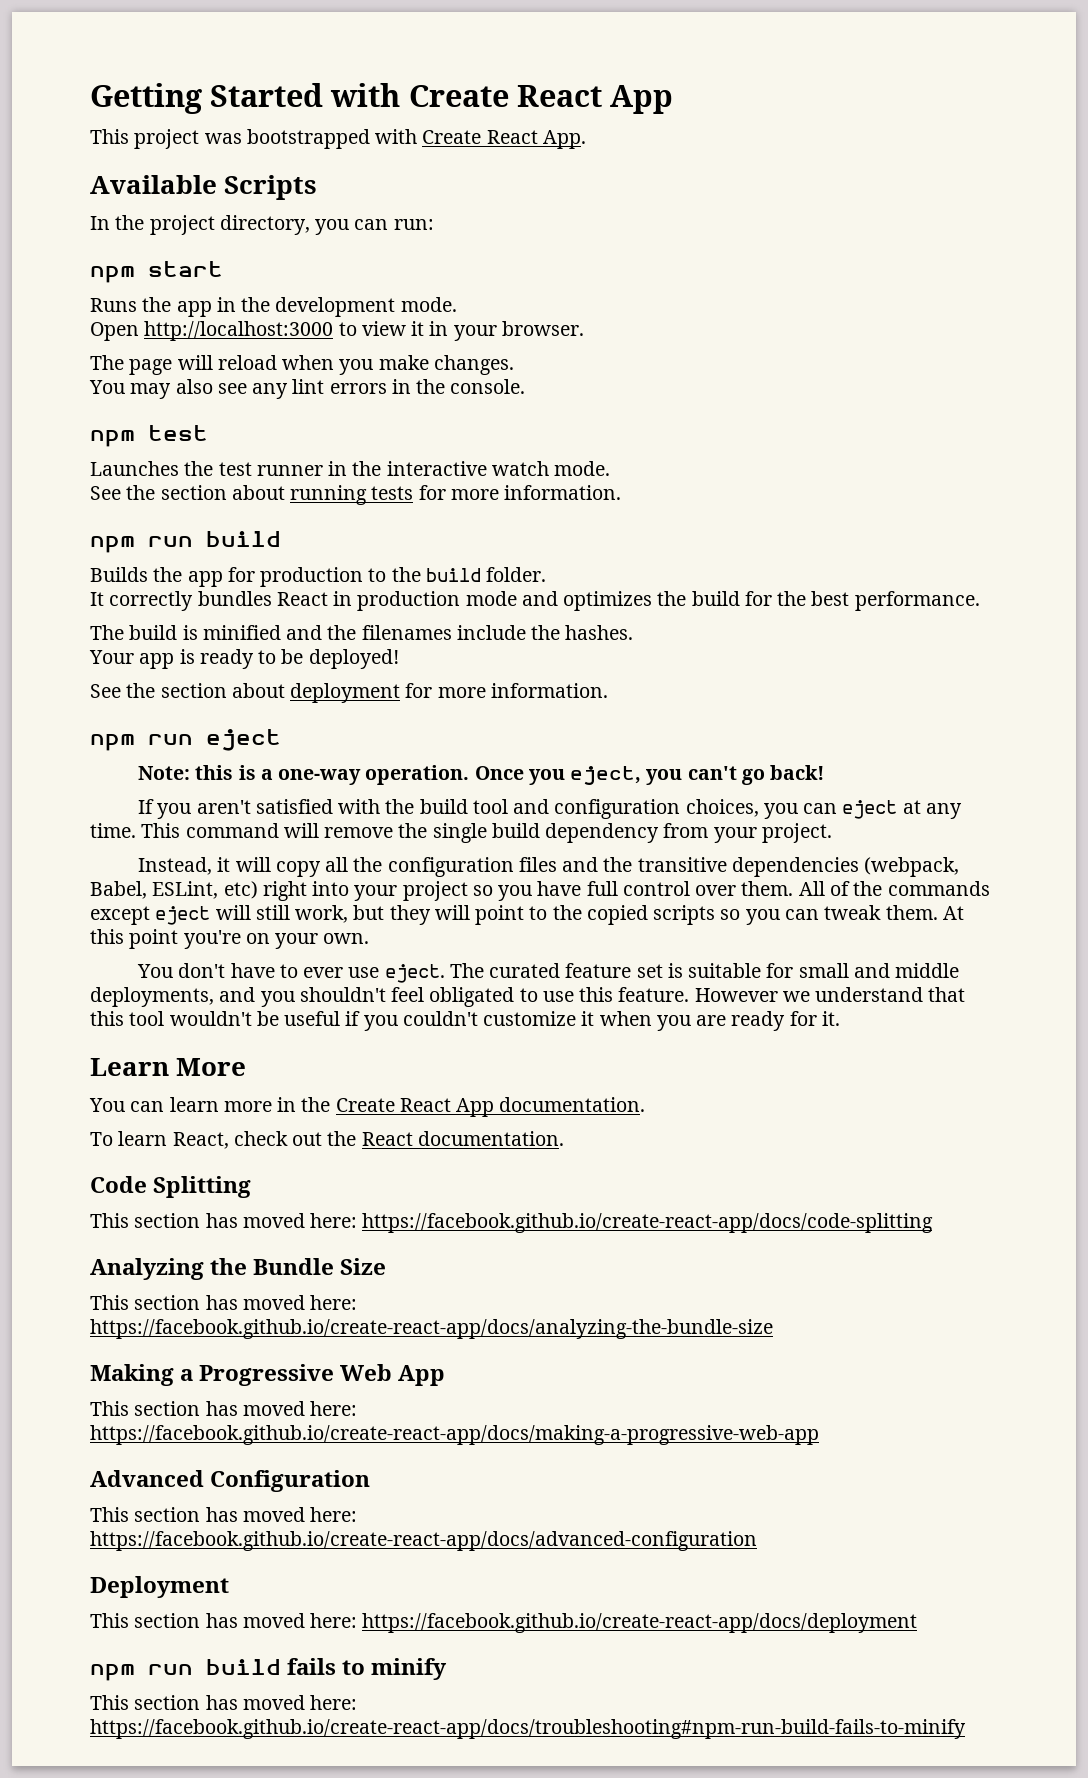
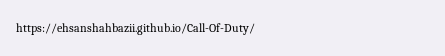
- Getting Started with Create React App
- This project was bootstrapped with Create React App.
- Available Scripts
- In the project directory, you can run:
- npm start
- Runs the app in the development mode.
- Open http://localhost:3000 to view it in your browser.
- The page will reload when you make changes.
- You may also see any lint errors in the console.
- npm test
- Launches the test runner in the interactive watch mode.
- See the section about running tests for more information.
- npm run build
- Builds the app for production to the build folder.
- It correctly bundles React in production mode and optimizes the build for the best performance.
- The build is minified and the filenames include the hashes.
- Your app is ready to be deployed!
- See the section about deployment for more information.
- npm run eject
- Note: this is a one-way operation. Once you eject, you can't go back!
- If you aren't satisfied with the build tool and configuration choices, you can eject at any time. This command will remove the single build dependency from your project.
- Instead, it will copy all the configuration files and the transitive dependencies (webpack, Babel, ESLint, etc) right into your project so you have full control over them. All of the commands except eject will still work, but they will point to the copied scripts so you can tweak them. At this point you're on your own.
- You don't have to ever use eject. The curated feature set is suitable for small and middle deployments, and you shouldn't feel obligated to use this feature. However we understand that this tool wouldn't be useful if you couldn't customize it when you are ready for it.
- Learn More
- You can learn more in the Create React App documentation.
- To learn React, check out the React documentation.
- Code Splitting
- This section has moved here: https://facebook.github.io/create-react-app/docs/code-splitting
- Analyzing the Bundle Size
- This section has moved here: https://facebook.github.io/create-react-app/docs/analyzing-the-bundle-size
- Making a Progressive Web App
- This section has moved here: https://facebook.github.io/create-react-app/docs/making-a-progressive-web-app
- Advanced Configuration
- This section has moved here: https://facebook.github.io/create-react-app/docs/advanced-configuration
- Deployment
- This section has moved here: https://facebook.github.io/create-react-app/docs/deployment
- npm run build fails to minify
- This section has moved here: https://facebook.github.io/create-react-app/docs/troubleshooting#npm-run-build-fails-to-minify
+ https://ehsanshahbazii.github.io/Call-Of-Duty/

